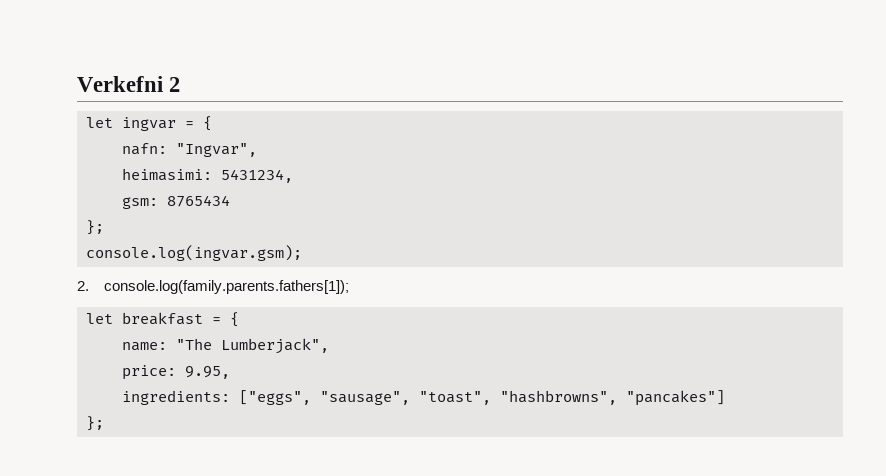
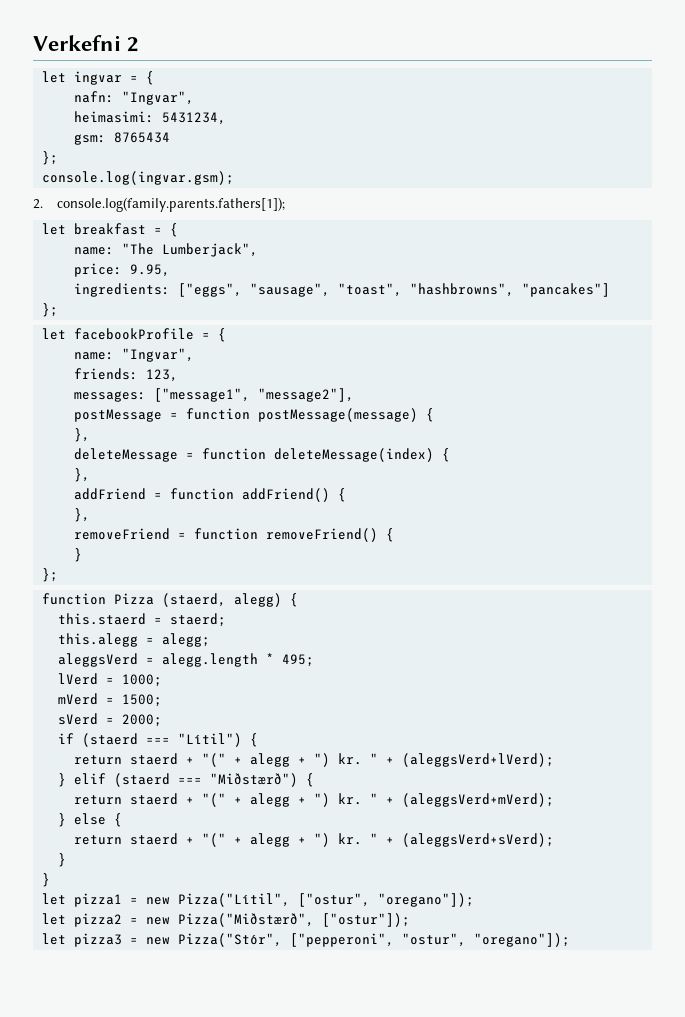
+ let facebookProfile = {
+ name: "Ingvar",
+ friends: 123,
+ messages: ["message1", "message2"],
+ postMessage = function postMessage(message) {
+ },
+ deleteMessage = function deleteMessage(index) {
+ },
+ addFriend = function addFriend() {
+ },
+ removeFriend = function removeFriend() {
+ }
+ };
+ function Pizza (staerd, alegg) {
+ this.staerd = staerd;
+ this.alegg = alegg;
+ aleggsVerd = alegg.length * 495;
+ lVerd = 1000;
+ mVerd = 1500;
+ sVerd = 2000;
+ if (staerd === "Lítil") {
+ return staerd + "(" + alegg + ") kr. " + (aleggsVerd+lVerd);
+ } elif (staerd === "Miðstærð") {
+ return staerd + "(" + alegg + ") kr. " + (aleggsVerd+mVerd);
+ } else {
+ return staerd + "(" + alegg + ") kr. " + (aleggsVerd+sVerd);
+ }
+ }
+ let pizza1 = new Pizza("Lítil", ["ostur", "oregano"]);
+ let pizza2 = new Pizza("Miðstærð", ["ostur"]);
+ let pizza3 = new Pizza("Stór", ["pepperoni", "ostur", "oregano"]);

